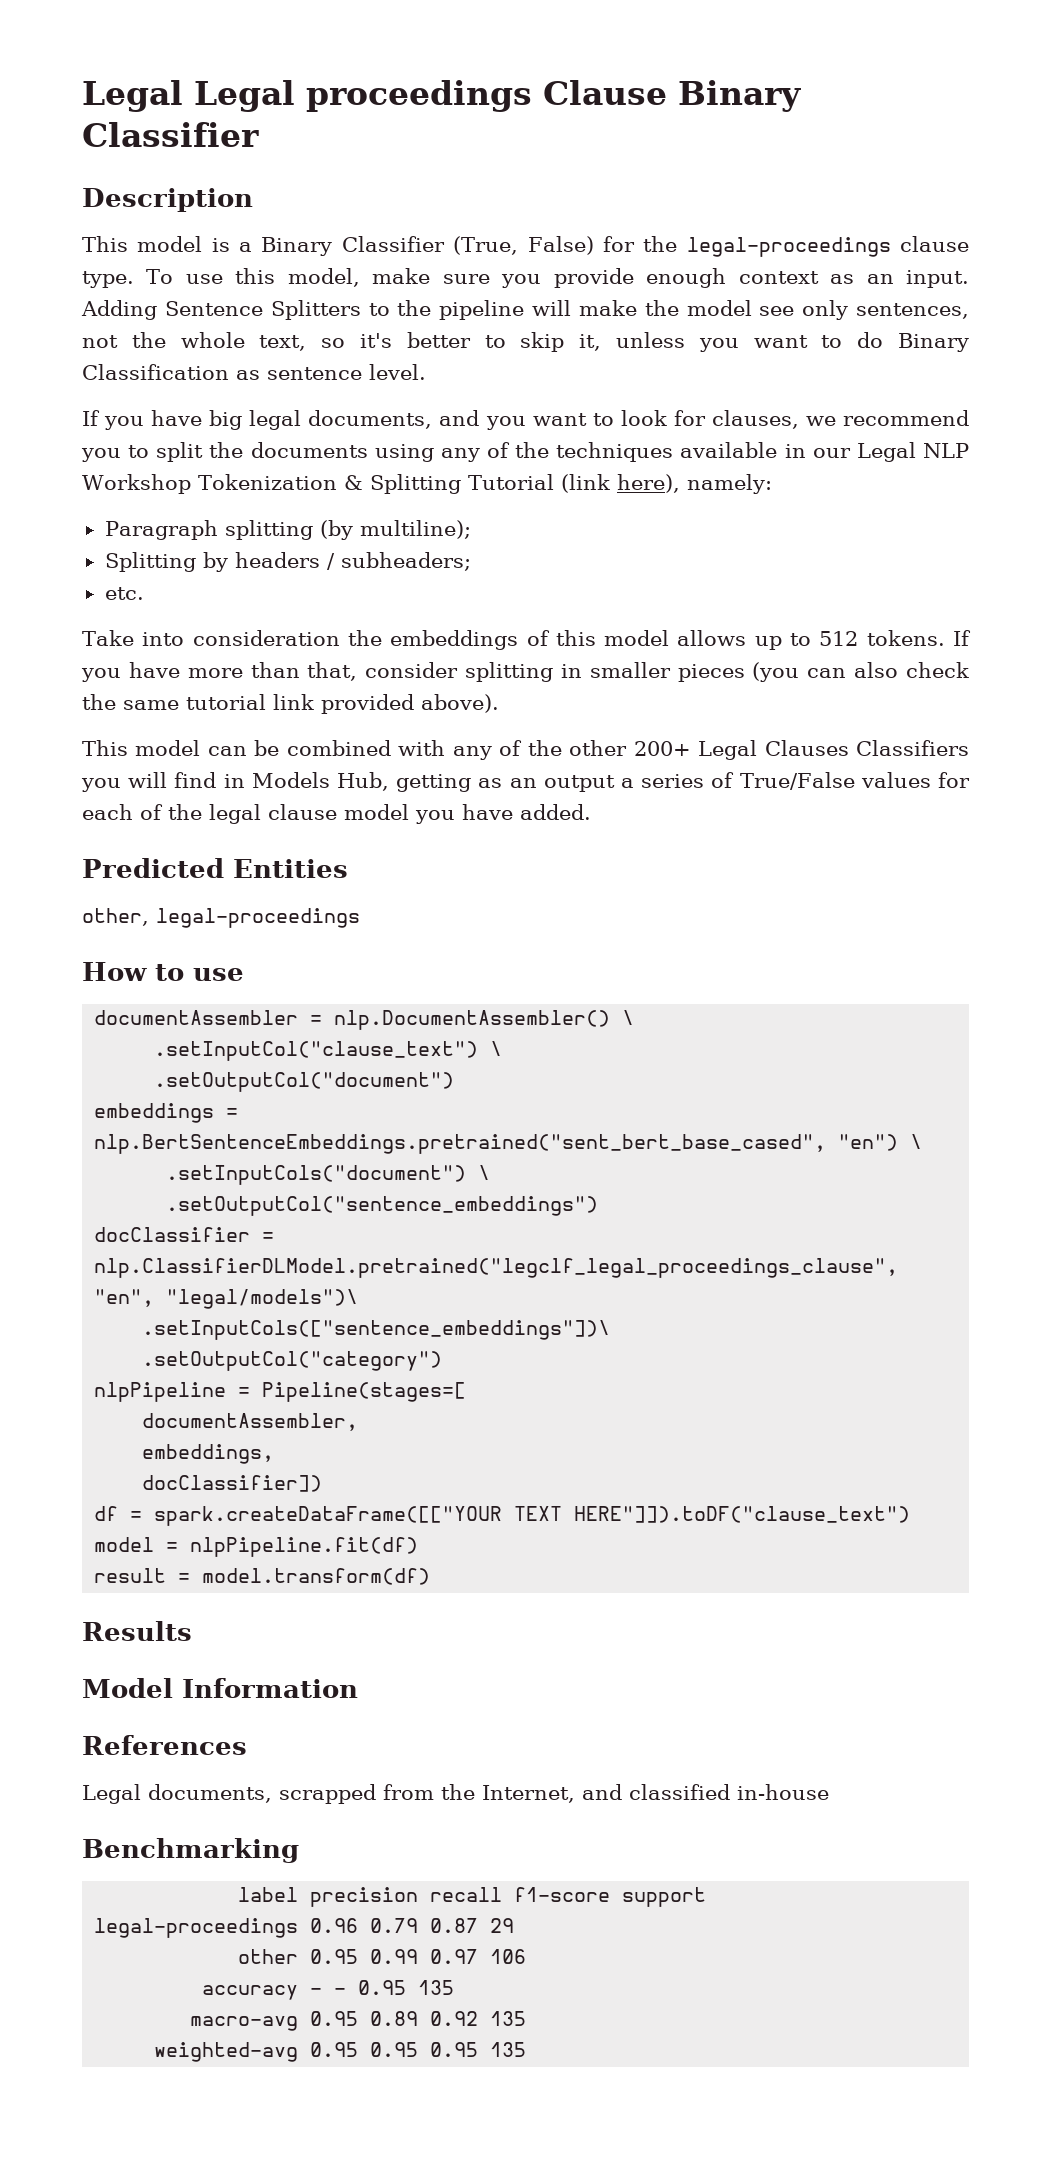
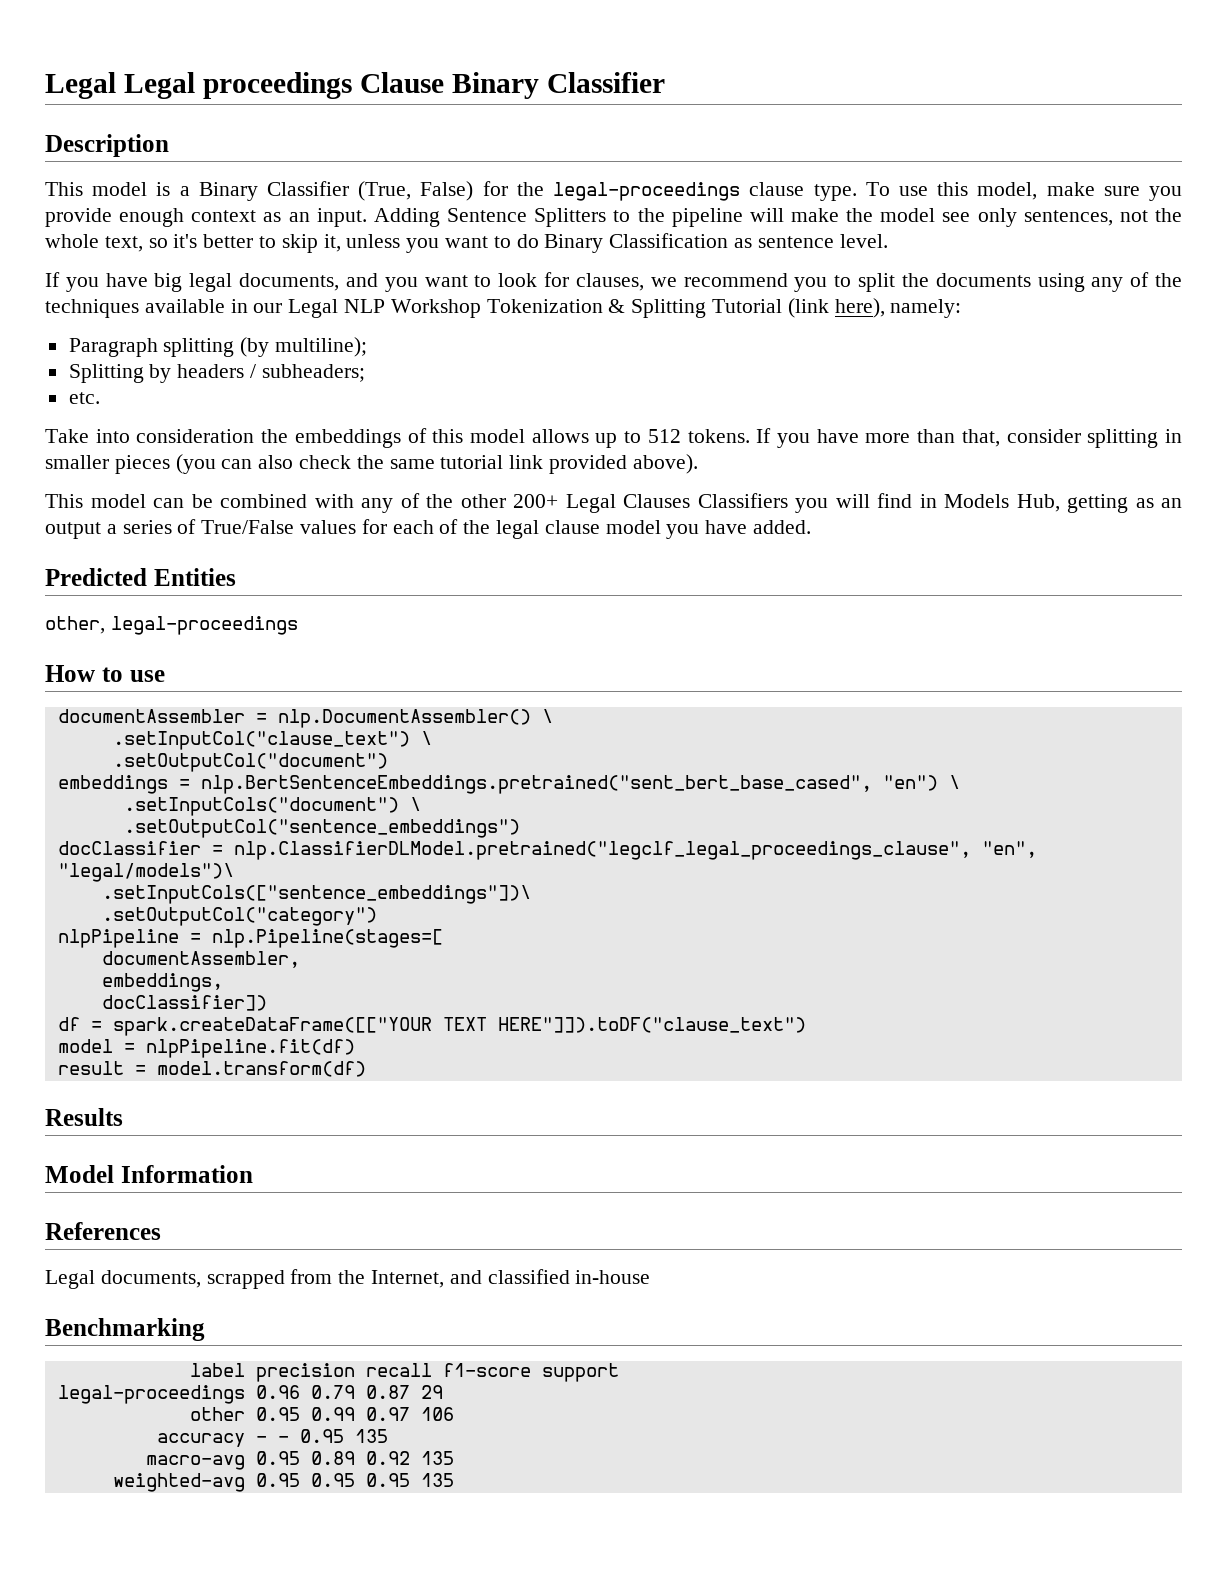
- nlpPipeline = Pipeline(stages=[
+ nlpPipeline = nlp.Pipeline(stages=[

